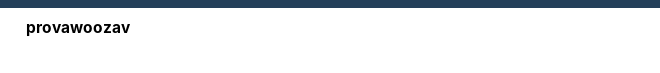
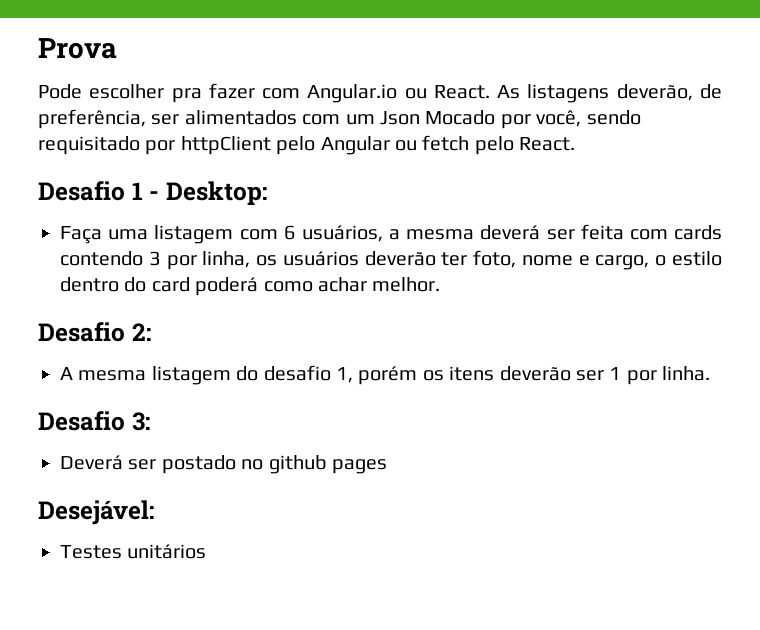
- provawoozav
+ Prova
+ Pode escolher pra fazer com Angular.io ou React. As listagens deverão, de preferência, ser alimentados com um Json Mocado por você, sendo requisitado por httpClient pelo Angular ou fetch pelo React.
+ Desafio 1 - Desktop:
+ Faça uma listagem com 6 usuários, a mesma deverá ser feita com cards contendo 3 por linha, os usuários deverão ter foto, nome e cargo, o estilo dentro do card poderá como achar melhor.
+ Desafio 2:
+ A mesma listagem do desafio 1, porém os itens deverão ser 1 por linha.
+ Desafio 3:
+ Deverá ser postado no github pages
+ Desejável:
+ Testes unitários

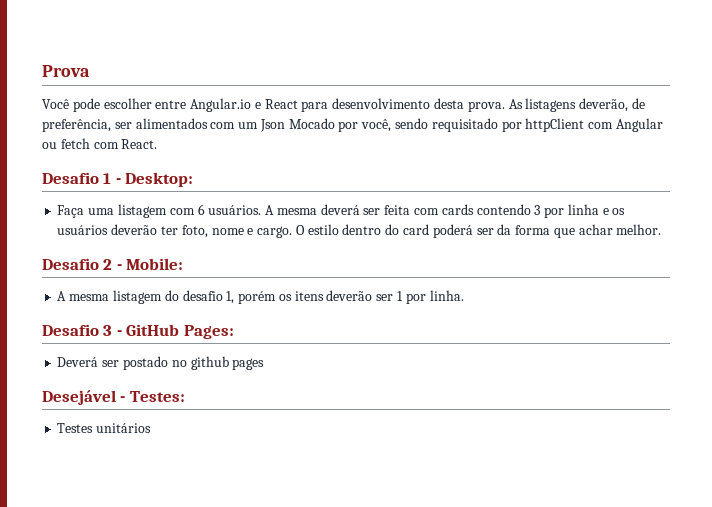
- Pode escolher pra fazer com Angular.io ou React.
+ Você pode escolher entre Angular.io e React para desenvolvimento desta prova.
- As listagens deverão, de preferência, ser alimentados com um Json Mocado por você, sendo requisitado por httpClient pelo Angular ou fetch pelo React.
+ As listagens deverão, de preferência, ser alimentados com um Json Mocado por você, sendo requisitado por httpClient com Angular ou fetch com React.
- Faça uma listagem com 6 usuários, a mesma deverá ser feita com cards contendo 3 por linha, os usuários deverão ter foto, nome e cargo, o estilo dentro do card poderá como achar melhor.
+ Faça uma listagem com 6 usuários. A mesma deverá ser feita com cards contendo 3 por linha e os usuários deverão ter foto, nome e cargo. O estilo dentro do card poderá ser da forma que achar melhor.
- Desafio 2:
+ Desafio 2 - Mobile:
- Desafio 3:
+ Desafio 3 - GitHub Pages:
- Desejável:
+ Desejável - Testes:

